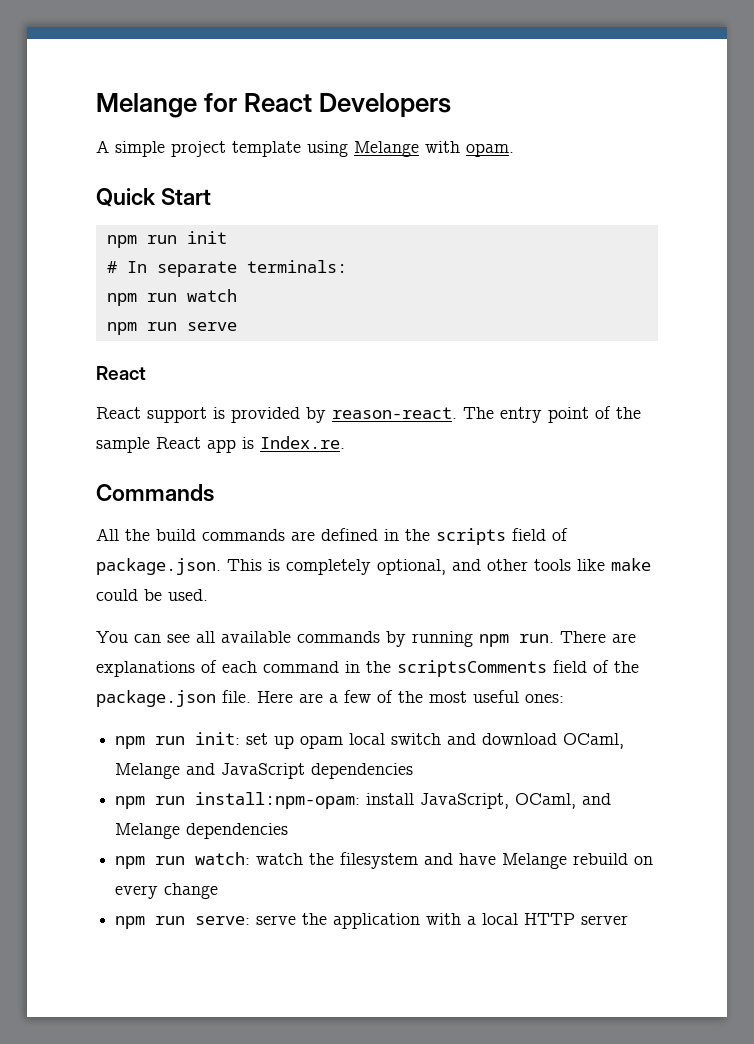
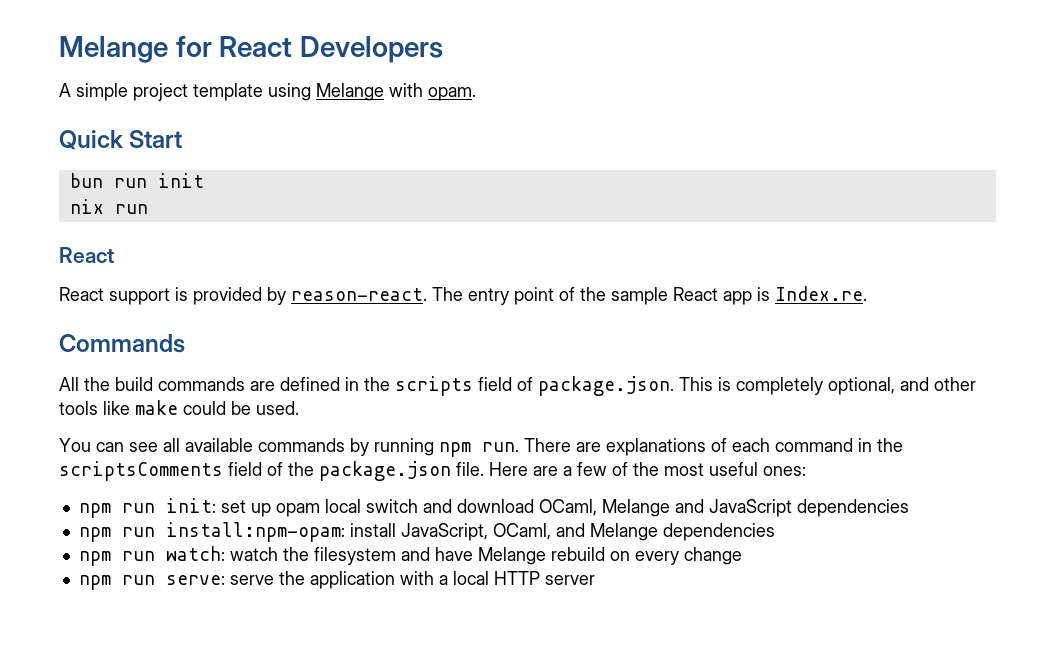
- npm run init
+ bun run init
- # In separate terminals:
- npm run watch
- npm run serve
+ nix run

